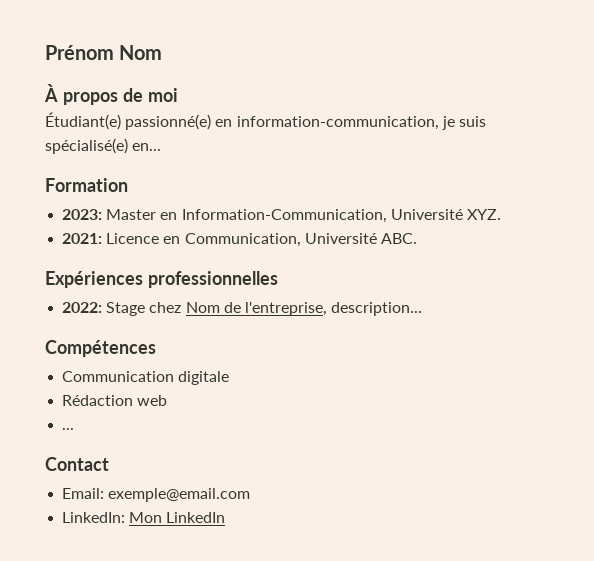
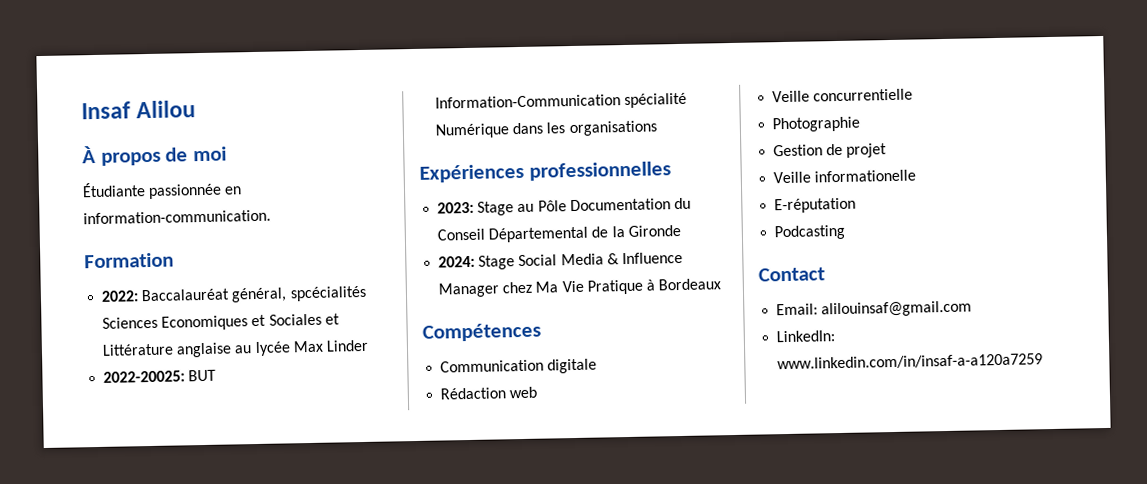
- Prénom Nom
+ Insaf Alilou
- Étudiant(e) passionné(e) en information-communication, je suis spécialisé(e) en...
+ Étudiante passionnée en information-communication.
  Formation
- 2023: Master en Information-Communication, Université XYZ.
- 2021: Licence en Communication, Université ABC.
+ 2022: Baccalauréat général, spcécialités Sciences Economiques et Sociales et Littérature anglaise au lycée Max Linder
+ 2022-20025: BUT Information-Communication spécialité Numérique dans les organisations
  Expériences professionnelles
- 2022: Stage chez Nom de l'entreprise, description...
+ 2023: Stage au Pôle Documentation du Conseil Départemental de la Gironde
+ 2024: Stage Social Media & Influence Manager chez Ma Vie Pratique à Bordeaux
- ...
+ Veille concurrentielle
+ Photographie
+ Gestion de projet
+ Veille informationelle
+ E-réputation
+ Podcasting
- Email: exemple@email.com
+ Email: alilouinsaf@gmail.com
- LinkedIn: Mon LinkedIn
+ LinkedIn: www.linkedin.com/in/insaf-a-a120a7259

